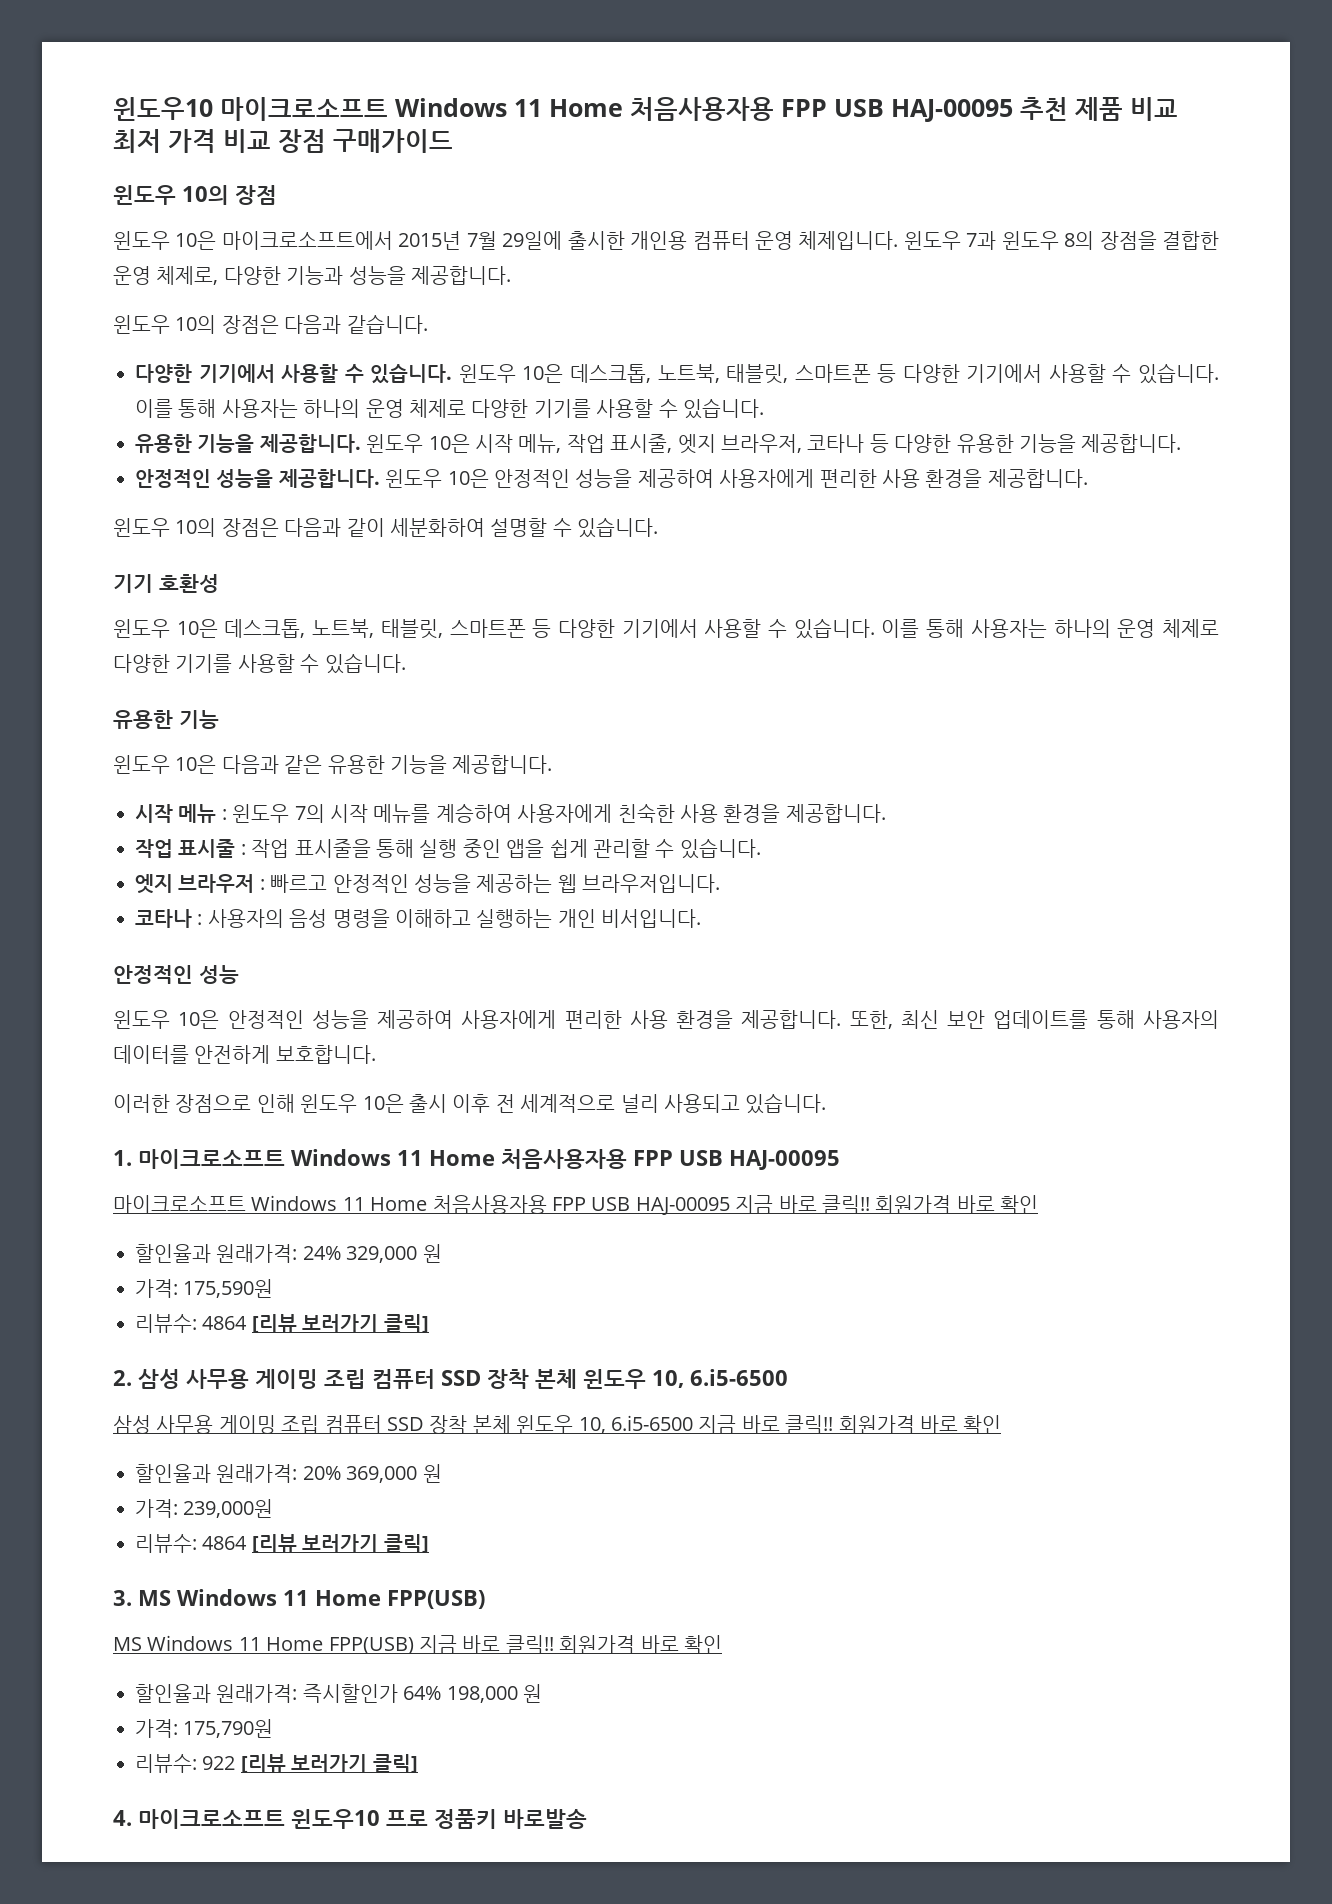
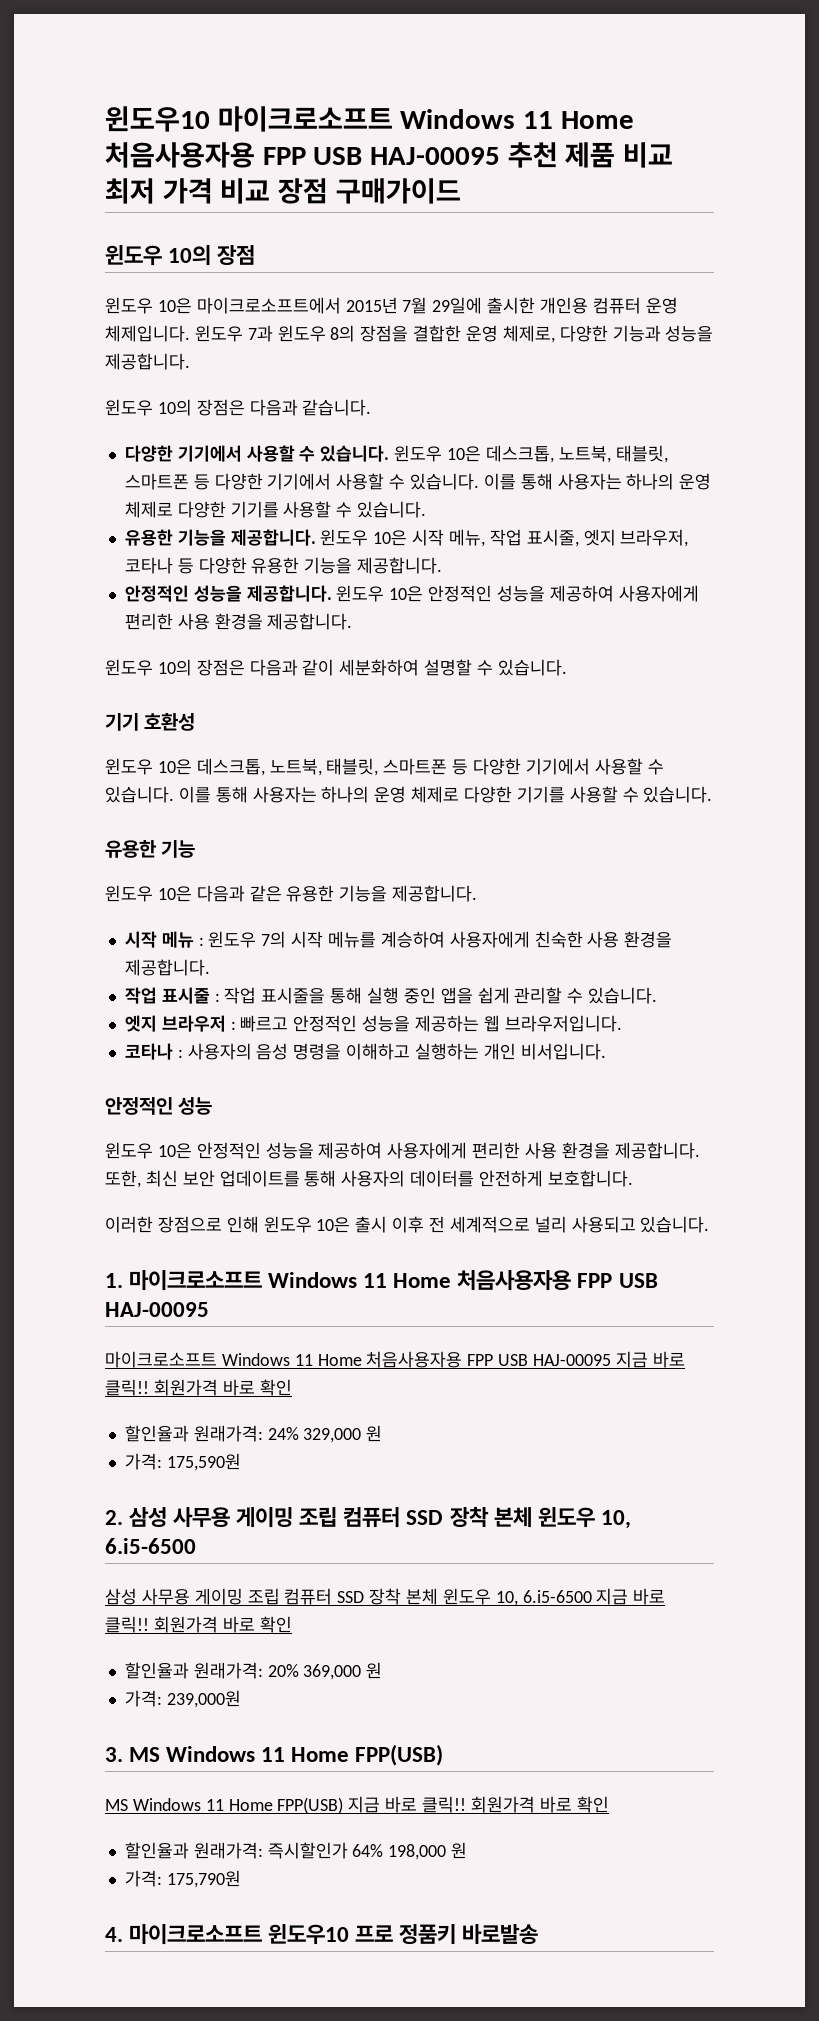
  가격: 175,590원
- 리뷰수: 4864 [리뷰 보러가기 클릭]
  가격: 239,000원
- 리뷰수: 4864 [리뷰 보러가기 클릭]
- 리뷰수: 922 [리뷰 보러가기 클릭]

